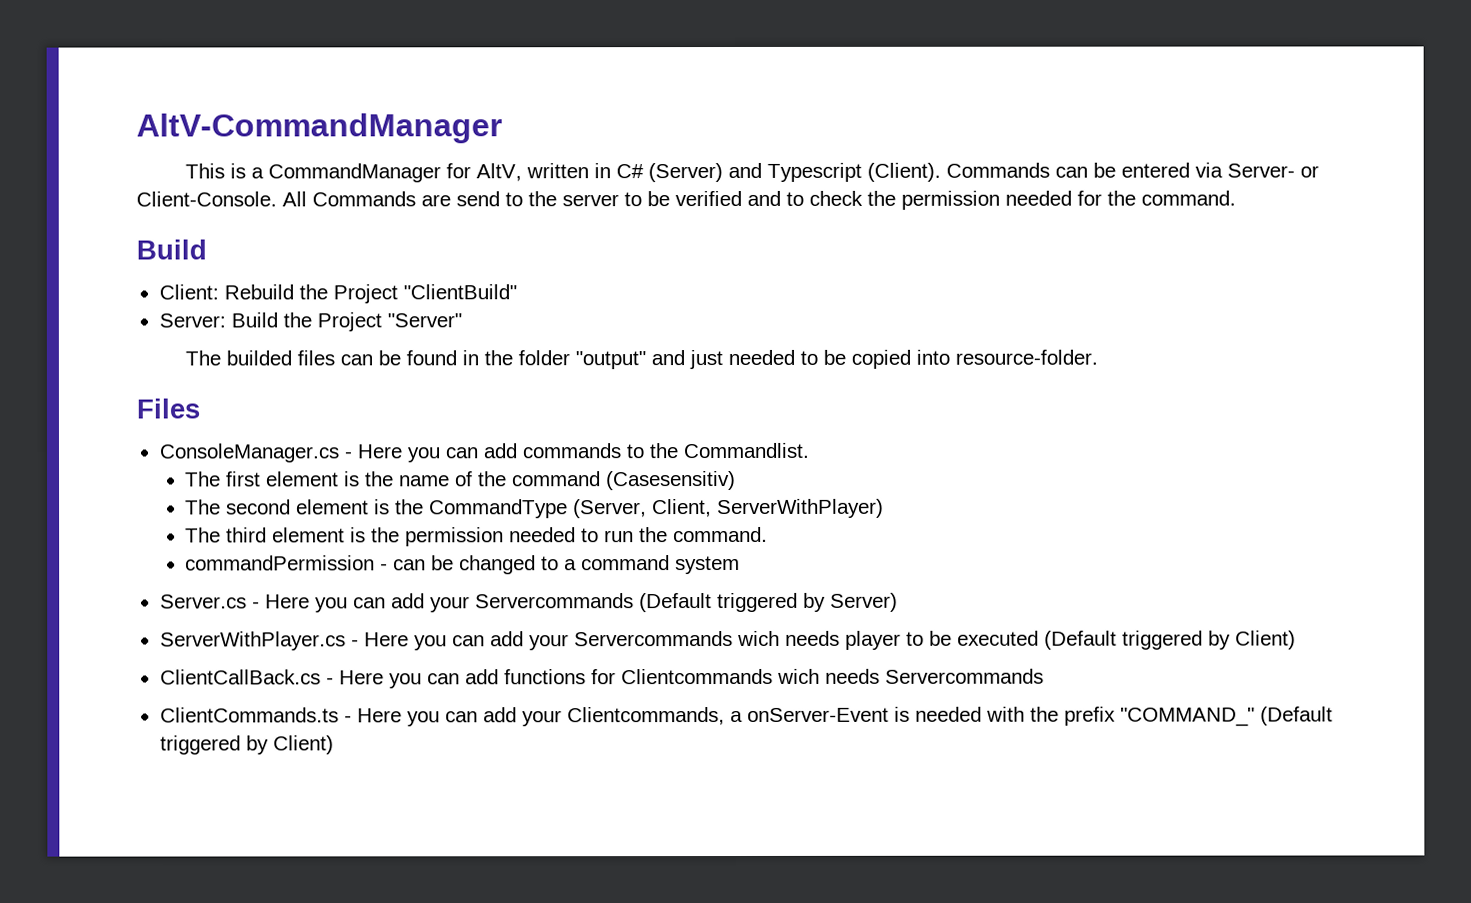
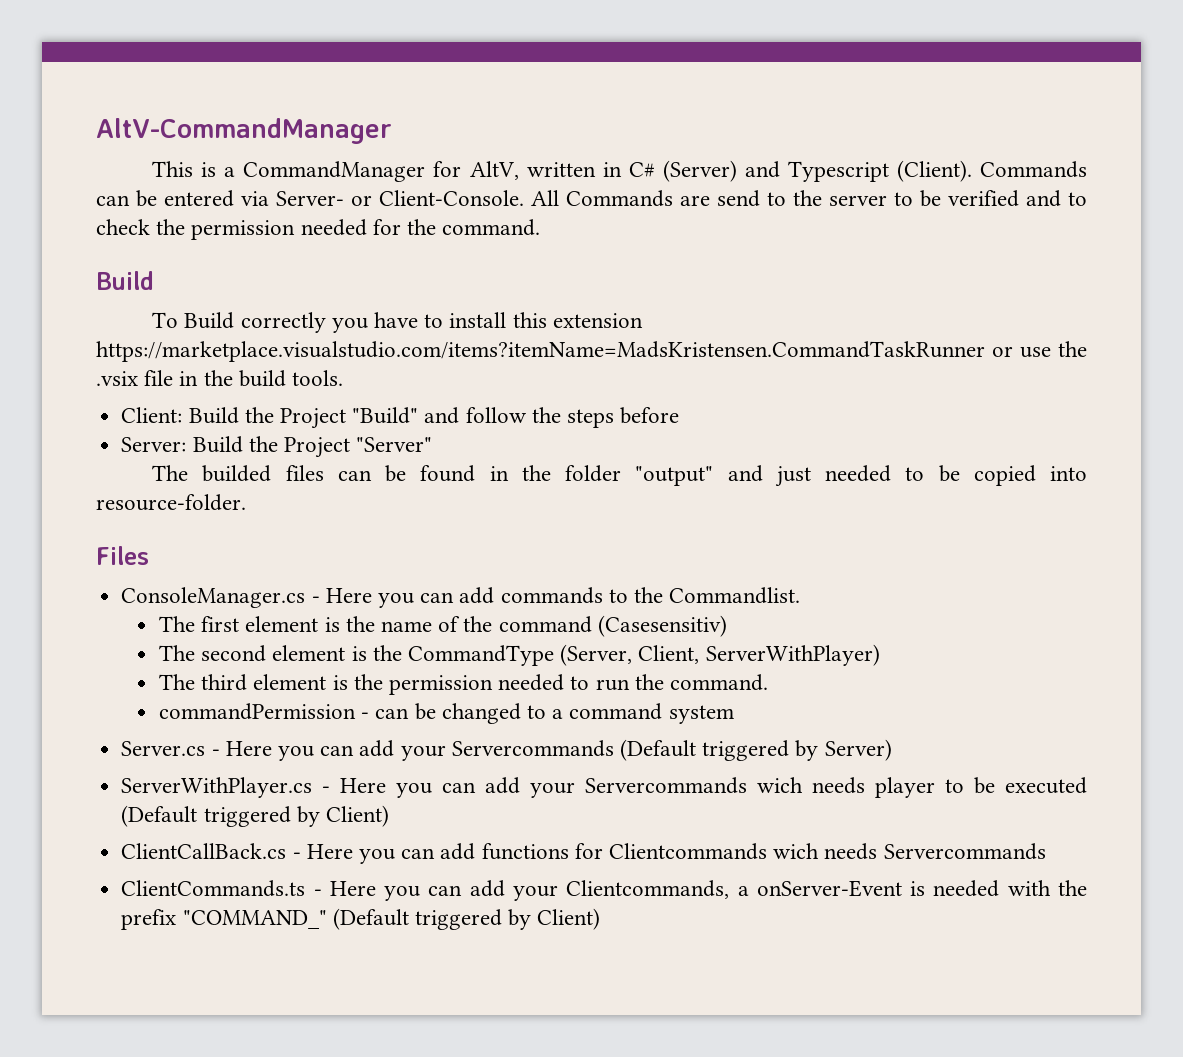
+ To Build correctly you have to install this extension https://marketplace.visualstudio.com/items?itemName=MadsKristensen.CommandTaskRunner or use the .vsix file in the build tools.
- Client: Rebuild the Project "ClientBuild"
+ Client: Build the Project "Build" and follow the steps before

